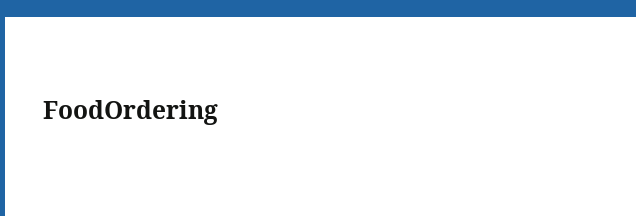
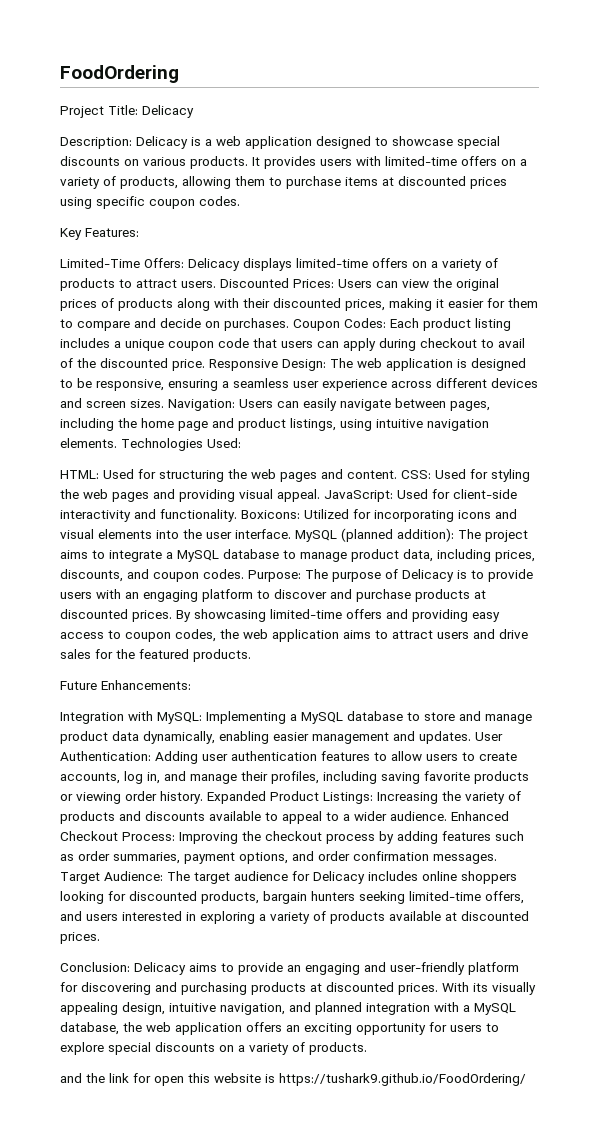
+ Project Title: Delicacy
+ Description: Delicacy is a web application designed to showcase special discounts on various products. It provides users with limited-time offers on a variety of products, allowing them to purchase items at discounted prices using specific coupon codes.
+ Key Features:
+ Limited-Time Offers: Delicacy displays limited-time offers on a variety of products to attract users. Discounted Prices: Users can view the original prices of products along with their discounted prices, making it easier for them to compare and decide on purchases. Coupon Codes: Each product listing includes a unique coupon code that users can apply during checkout to avail of the discounted price. Responsive Design: The web application is designed to be responsive, ensuring a seamless user experience across different devices and screen sizes. Navigation: Users can easily navigate between pages, including the home page and product listings, using intuitive navigation elements. Technologies Used:
+ HTML: Used for structuring the web pages and content. CSS: Used for styling the web pages and providing visual appeal. JavaScript: Used for client-side interactivity and functionality. Boxicons: Utilized for incorporating icons and visual elements into the user interface. MySQL (planned addition): The project aims to integrate a MySQL database to manage product data, including prices, discounts, and coupon codes. Purpose: The purpose of Delicacy is to provide users with an engaging platform to discover and purchase products at discounted prices. By showcasing limited-time offers and providing easy access to coupon codes, the web application aims to attract users and drive sales for the featured products.
+ Future Enhancements:
+ Integration with MySQL: Implementing a MySQL database to store and manage product data dynamically, enabling easier management and updates. User Authentication: Adding user authentication features to allow users to create accounts, log in, and manage their profiles, including saving favorite products or viewing order history. Expanded Product Listings: Increasing the variety of products and discounts available to appeal to a wider audience. Enhanced Checkout Process: Improving the checkout process by adding features such as order summaries, payment options, and order confirmation messages. Target Audience: The target audience for Delicacy includes online shoppers looking for discounted products, bargain hunters seeking limited-time offers, and users interested in exploring a variety of products available at discounted prices.
+ Conclusion: Delicacy aims to provide an engaging and user-friendly platform for discovering and purchasing products at discounted prices. With its visually appealing design, intuitive navigation, and planned integration with a MySQL database, the web application offers an exciting opportunity for users to explore special discounts on a variety of products.
+ and the link for open this website is https://tushark9.github.io/FoodOrdering/

